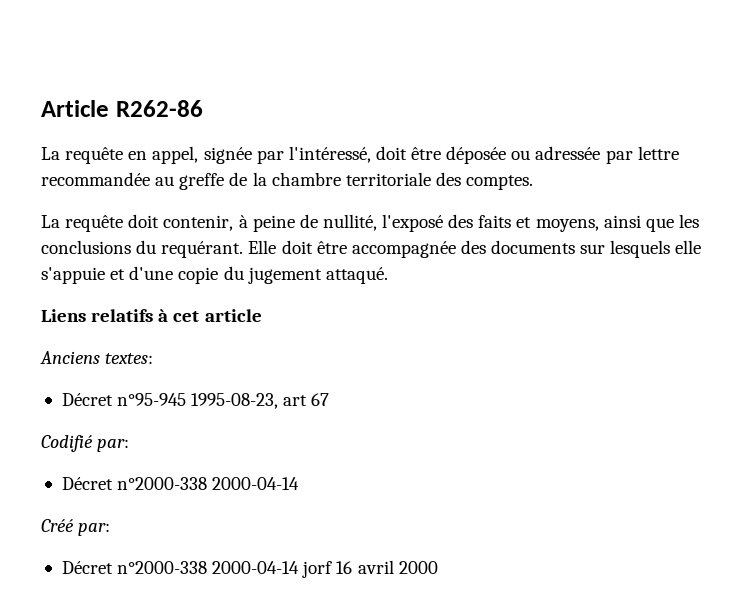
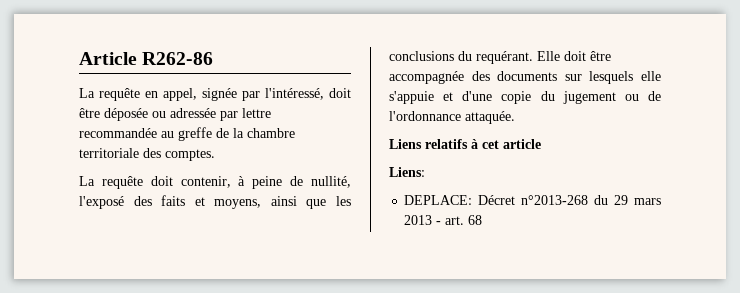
- Elle doit être accompagnée des documents sur lesquels elle s'appuie et d'une copie du jugement attaqué.
+ Elle doit être accompagnée des documents sur lesquels elle s'appuie et d'une copie du jugement ou de l'ordonnance attaquée.
- Anciens textes:
- Décret n°95-945 1995-08-23, art 67
- Codifié par:
- Décret n°2000-338 2000-04-14
- Créé par:
- Décret n°2000-338 2000-04-14 jorf 16 avril 2000
+ Liens:
+ DEPLACE: Décret n°2013-268 du 29 mars 2013 - art. 68

